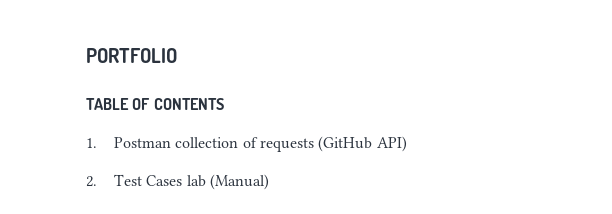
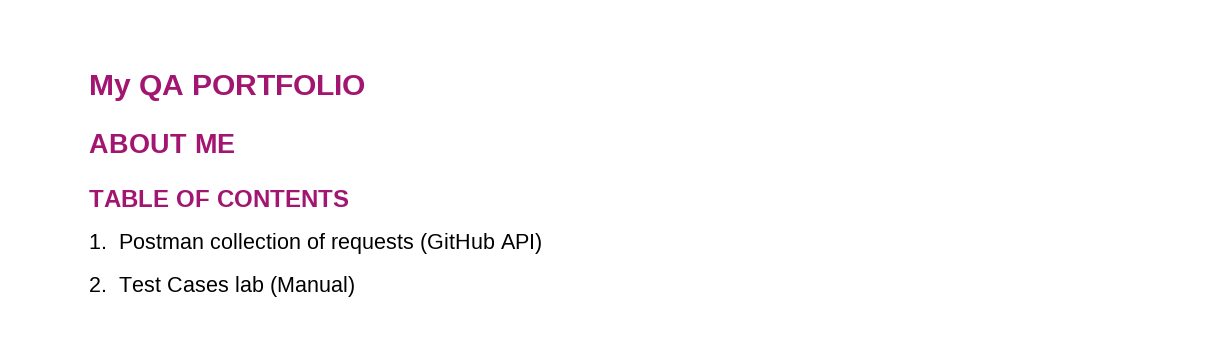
- PORTFOLIO
+ My QA PORTFOLIO
+ ABOUT ME

